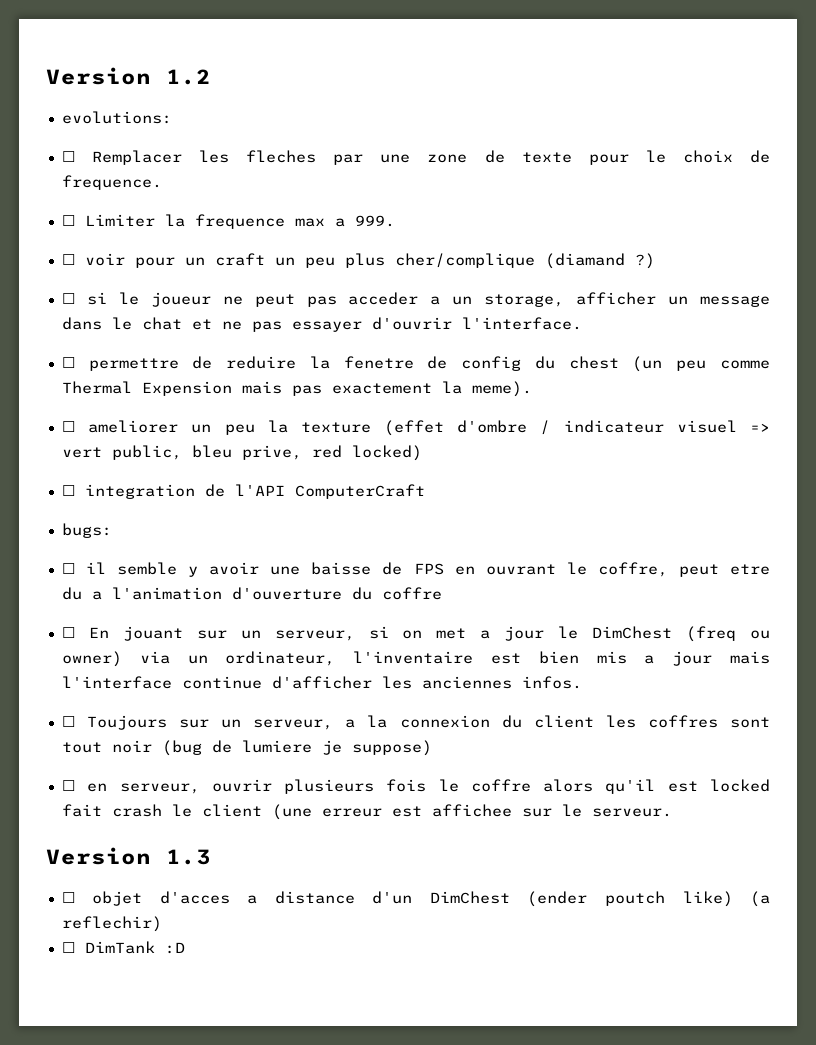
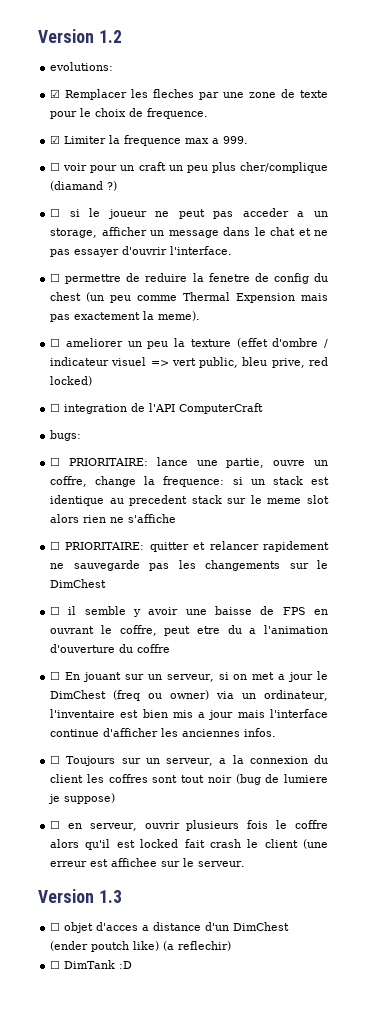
- ☐ Remplacer les fleches par une zone de texte pour le choix de frequence.
+ ☑ Remplacer les fleches par une zone de texte pour le choix de frequence.
- ☐ Limiter la frequence max a 999.
+ ☑ Limiter la frequence max a 999.
+ ☐ PRIORITAIRE: lance une partie, ouvre un coffre, change la frequence: si un stack est identique au precedent stack sur le meme slot alors rien ne s'affiche
+ ☐ PRIORITAIRE: quitter et relancer rapidement ne sauvegarde pas les changements sur le DimChest

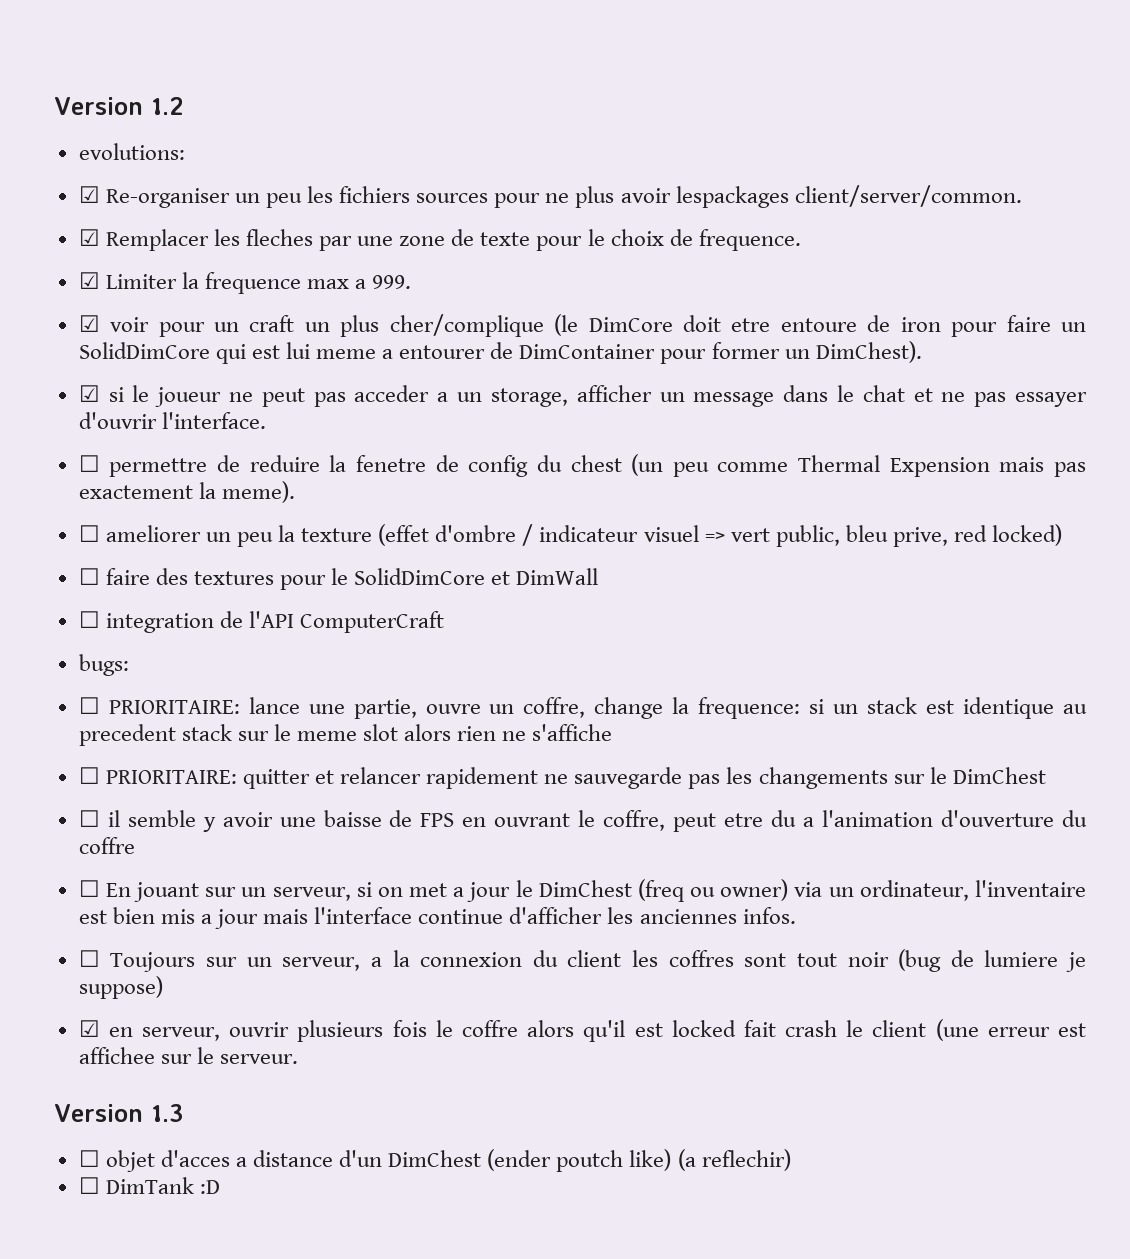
+ ☑ Re-organiser un peu les fichiers sources pour ne plus avoir lespackages client/server/common.
- ☐ voir pour un craft un peu plus cher/complique (diamand ?)
- ☐ si le joueur ne peut pas acceder a un storage, afficher un message dans le chat et ne pas essayer d'ouvrir l'interface.
+ ☑ voir pour un craft un plus cher/complique (le DimCore doit etre entoure de iron pour faire un SolidDimCore qui est lui meme a entourer de DimContainer pour former un DimChest).
+ ☑ si le joueur ne peut pas acceder a un storage, afficher un message dans le chat et ne pas essayer d'ouvrir l'interface.
+ ☐ faire des textures pour le SolidDimCore et DimWall
- ☐ en serveur, ouvrir plusieurs fois le coffre alors qu'il est locked fait crash le client (une erreur est affichee sur le serveur.
+ ☑ en serveur, ouvrir plusieurs fois le coffre alors qu'il est locked fait crash le client (une erreur est affichee sur le serveur.

